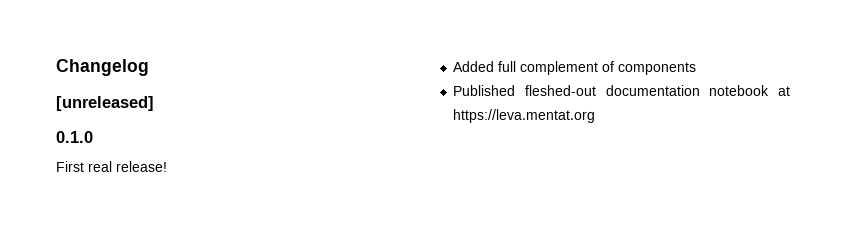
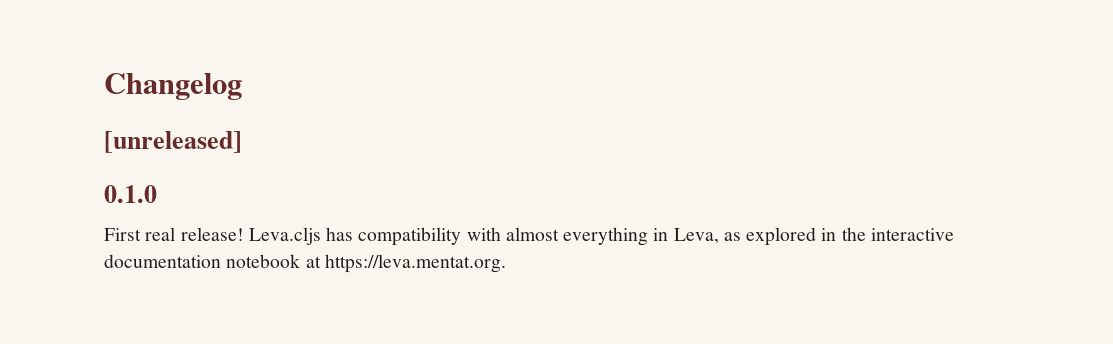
- First real release!
- Added full complement of components
- Published fleshed-out documentation notebook at https://leva.mentat.org
+ First real release! Leva.cljs has compatibility with almost everything in Leva, as explored in the interactive documentation notebook at https://leva.mentat.org.

